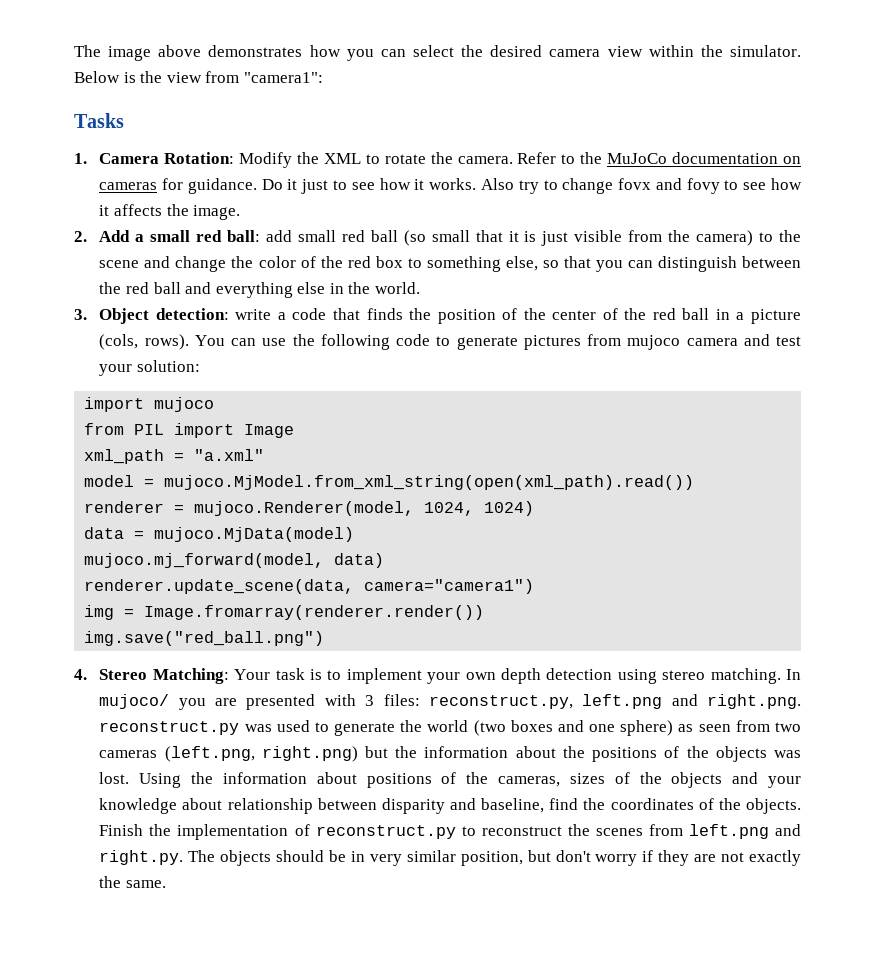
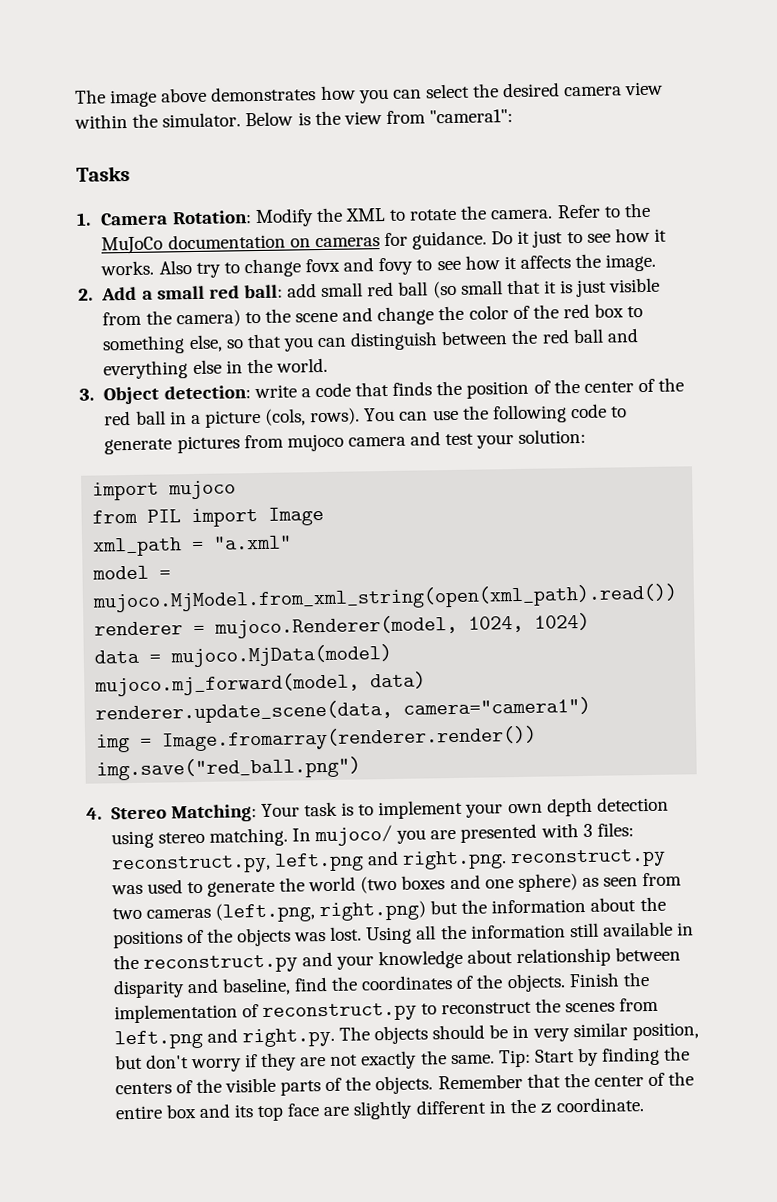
- Using the information about positions of the cameras, sizes of the objects and your knowledge about relationship between disparity and baseline, find the coordinates of the objects.
+ Using all the information still available in the reconstruct.py and your knowledge about relationship between disparity and baseline, find the coordinates of the objects.
+ Tip: Start by finding the centers of the visible parts of the objects. Remember that the center of the entire box and its top face are slightly different in the z coordinate.

